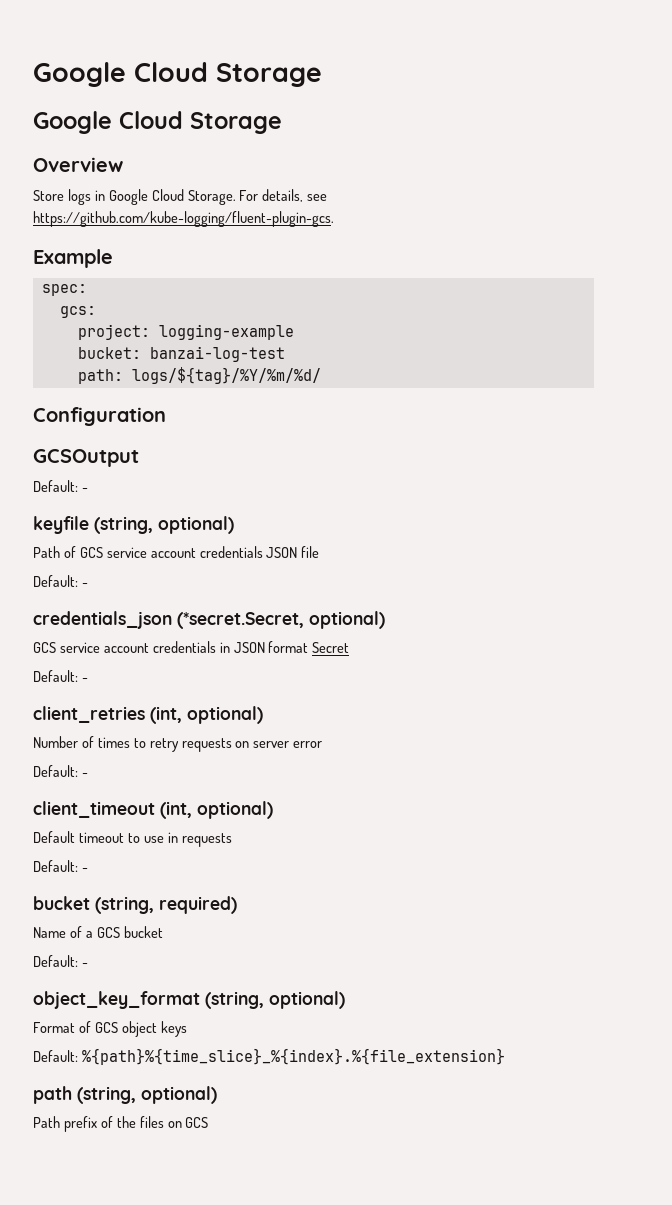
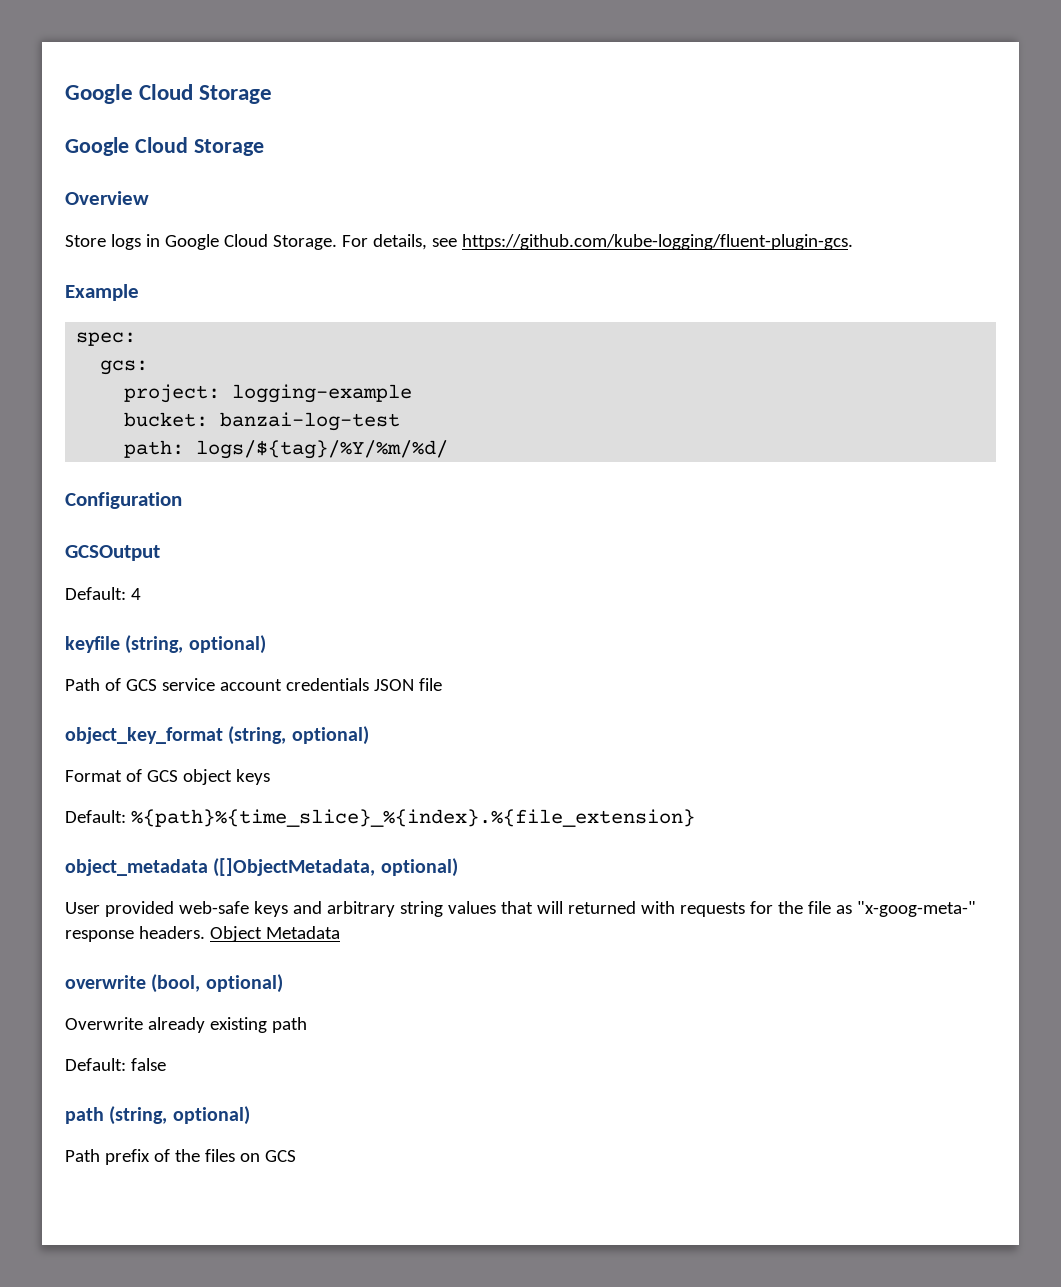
  GCSOutput
- Default: -
+ Default: 4
  Path of GCS service account credentials JSON file
- Default: -
- credentials_json (*secret.Secret, optional)
- GCS service account credentials in JSON format Secret
- Default: -
- client_retries (int, optional)
- Number of times to retry requests on server error
- Default: -
- client_timeout (int, optional)
- Default timeout to use in requests
- Default: -
- bucket (string, required)
- Name of a GCS bucket
- Default: -
+ object_metadata ([]ObjectMetadata, optional)
+ User provided web-safe keys and arbitrary string values that will returned with requests for the file as "x-goog-meta-" response headers. Object Metadata
+ overwrite (bool, optional)
+ Overwrite already existing path
+ Default: false

